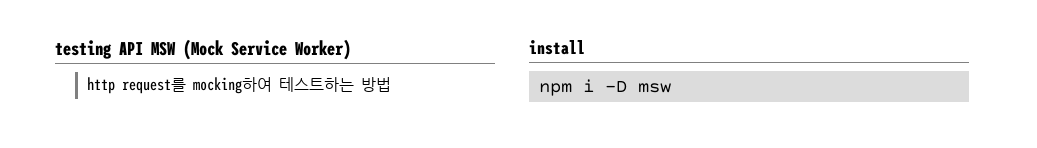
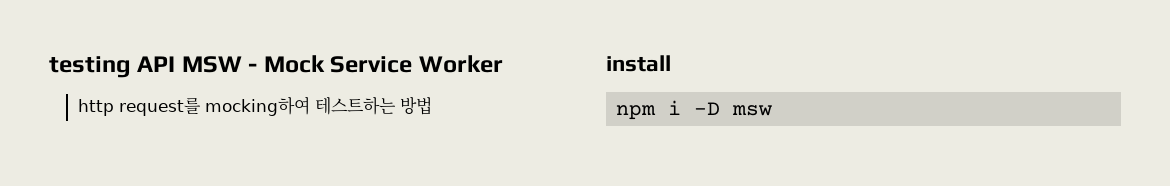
- testing API MSW (Mock Service Worker)
+ testing API MSW - Mock Service Worker

